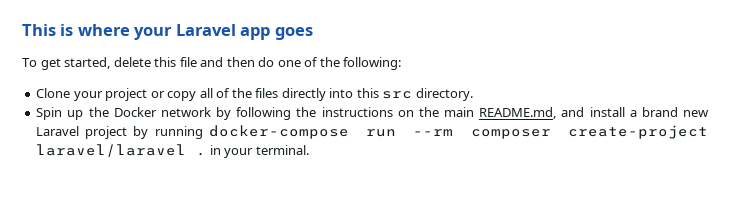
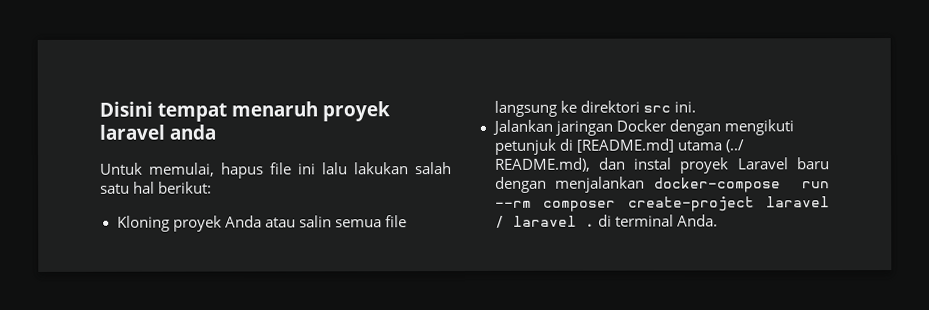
- This is where your Laravel app goes
- To get started, delete this file and then do one of the following:
- Clone your project or copy all of the files directly into this src directory.
- Spin up the Docker network by following the instructions on the main README.md, and install a brand new Laravel project by running docker-compose run --rm composer create-project laravel/laravel . in your terminal.
+ Disini tempat menaruh proyek laravel anda
+ Untuk memulai, hapus file ini lalu lakukan salah satu hal berikut:
+ Kloning proyek Anda atau salin semua file langsung ke direktori src ini.
+ Jalankan jaringan Docker dengan mengikuti petunjuk di [README.md] utama (../ README.md), dan instal proyek Laravel baru dengan menjalankan docker-compose run --rm composer create-project laravel / laravel . di terminal Anda.

